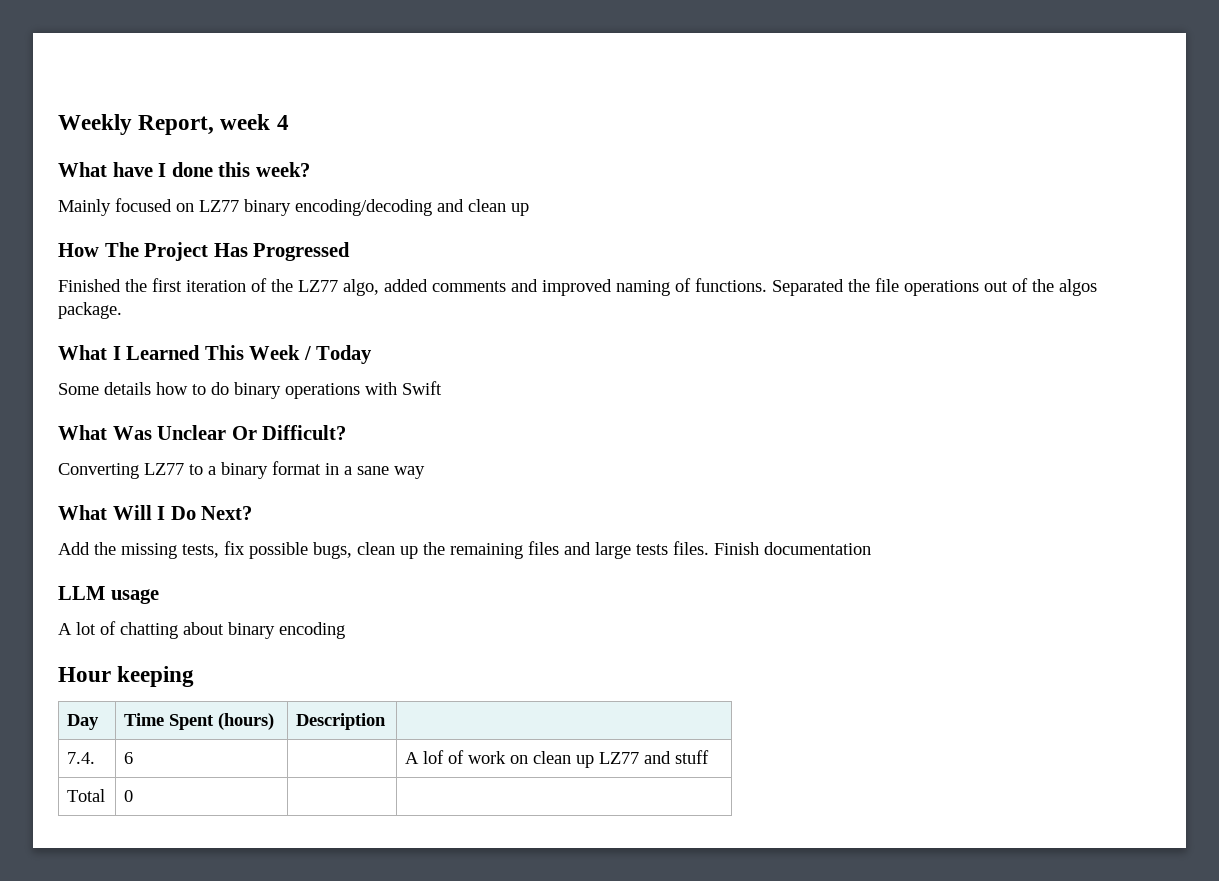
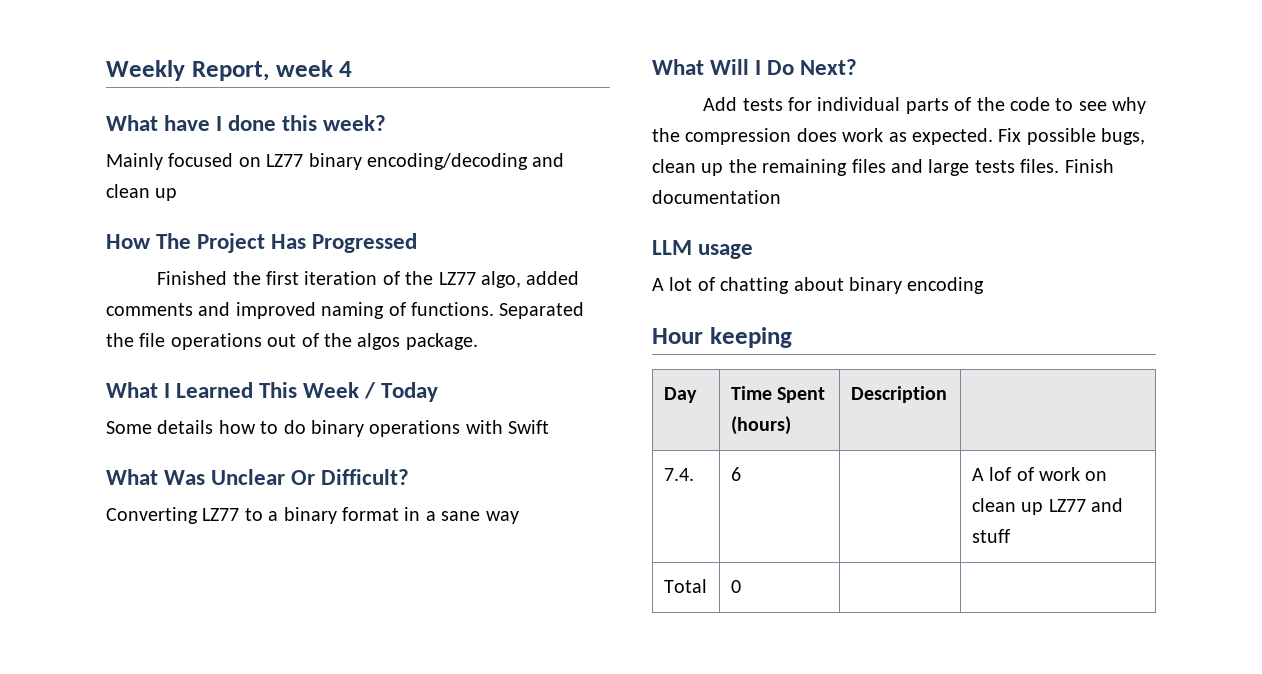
- Add the missing tests, fix possible bugs, clean up the remaining files and large tests files.
+ Add tests for individual parts of the code to see why the compression does work as expected. Fix possible bugs, clean up the remaining files and large tests files.

